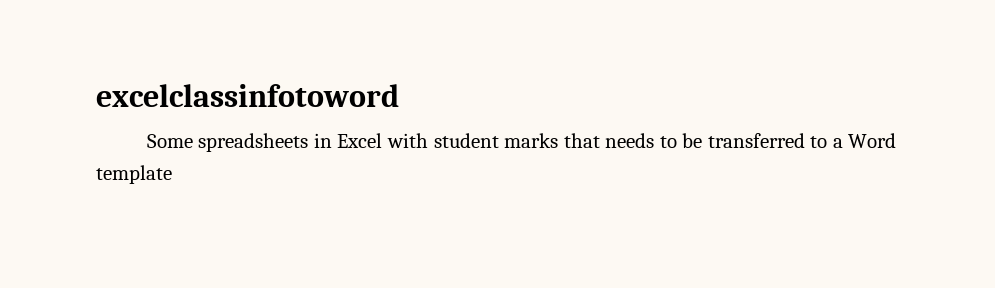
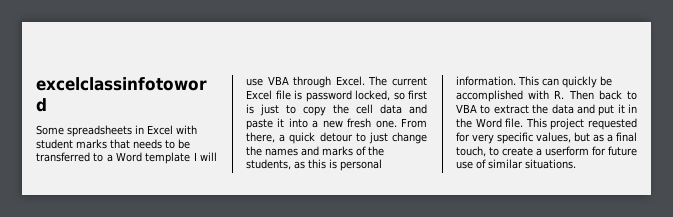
- Some spreadsheets in Excel with student marks that needs to be transferred to a Word template
+ Some spreadsheets in Excel with student marks that needs to be transferred to a Word template I will use VBA through Excel. The current Excel file is password locked, so first is just to copy the cell data and paste it into a new fresh one. From there, a quick detour to just change the names and marks of the students, as this is personal information. This can quickly be accomplished with R. Then back to VBA to extract the data and put it in the Word file. This project requested for very specific values, but as a final touch, to create a userform for future use of similar situations.

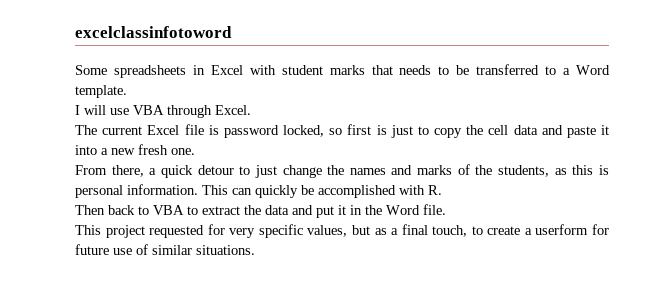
- Some spreadsheets in Excel with student marks that needs to be transferred to a Word template I will use VBA through Excel. The current Excel file is password locked, so first is just to copy the cell data and paste it into a new fresh one. From there, a quick detour to just change the names and marks of the students, as this is personal information.
+ Some spreadsheets in Excel with student marks that needs to be transferred to a Word template.
+ I will use VBA through Excel.
+ The current Excel file is password locked, so first is just to copy the cell data and paste it into a new fresh one.
+ From there, a quick detour to just change the names and marks of the students, as this is personal information.
- This can quickly be accomplished with R. Then back to VBA to extract the data and put it in the Word file. This project requested for very specific values, but as a final touch, to create a userform for future use of similar situations.
+ This can quickly be accomplished with R.
+ Then back to VBA to extract the data and put it in the Word file.
+ This project requested for very specific values, but as a final touch, to create a userform for future use of similar situations.

